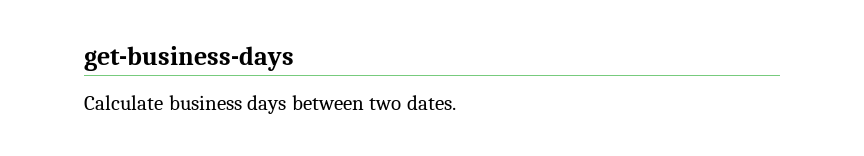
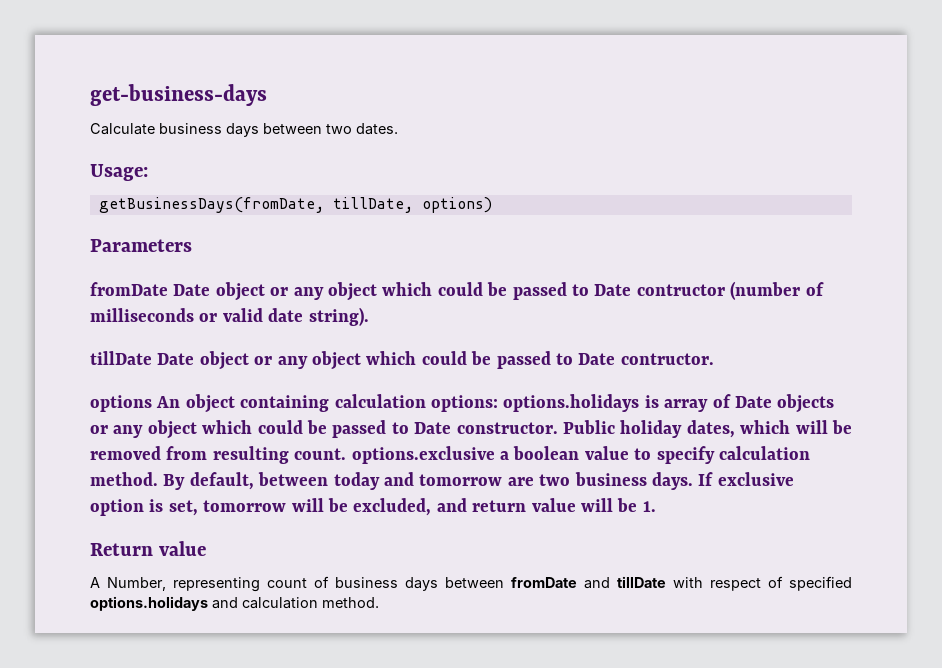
+ Usage:
+ getBusinessDays(fromDate, tillDate, options)
+ Parameters
+ fromDate Date object or any object which could be passed to Date contructor (number of milliseconds or valid date string).
+ tillDate Date object or any object which could be passed to Date contructor.
+ options An object containing calculation options: options.holidays is array of Date objects or any object which could be passed to Date constructor. Public holiday dates, which will be removed from resulting count. options.exclusive a boolean value to specify calculation method. By default, between today and tomorrow are two business days. If exclusive option is set, tomorrow will be excluded, and return value will be 1.
+ Return value
+ A Number, representing count of business days between fromDate and tillDate with respect of specified options.holidays and calculation method.

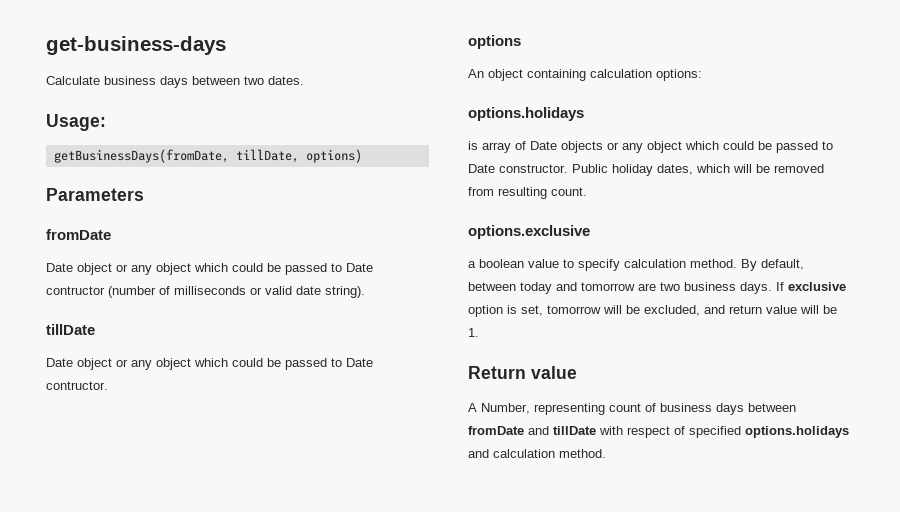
  Parameters
- fromDate Date object or any object which could be passed to Date contructor (number of milliseconds or valid date string).
- tillDate Date object or any object which could be passed to Date contructor.
+ fromDate
+ Date object or any object which could be passed to Date contructor (number of milliseconds or valid date string).
+ tillDate
+ Date object or any object which could be passed to Date contructor.
- options An object containing calculation options: options.holidays is array of Date objects or any object which could be passed to Date constructor.
+ options
+ An object containing calculation options:
+ options.holidays
+ is array of Date objects or any object which could be passed to Date constructor.
- Public holiday dates, which will be removed from resulting count. options.exclusive a boolean value to specify calculation method.
+ Public holiday dates, which will be removed from resulting count.
+ options.exclusive
+ a boolean value to specify calculation method.

